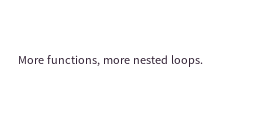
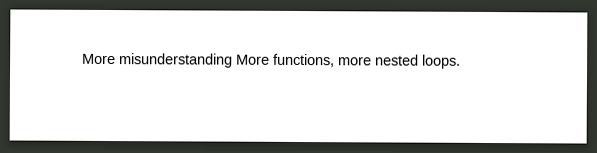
- More functions, more nested loops.
+ More misunderstanding More functions, more nested loops.

